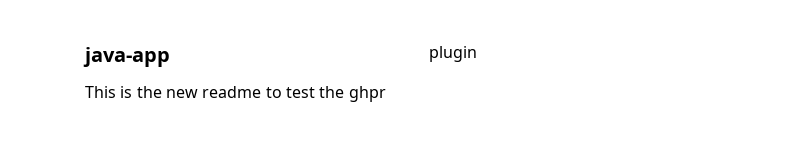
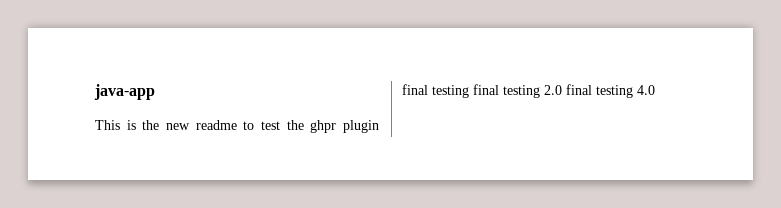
- This is the new readme to test the ghpr plugin
+ This is the new readme to test the ghpr plugin final testing final testing 2.0 final testing 4.0

